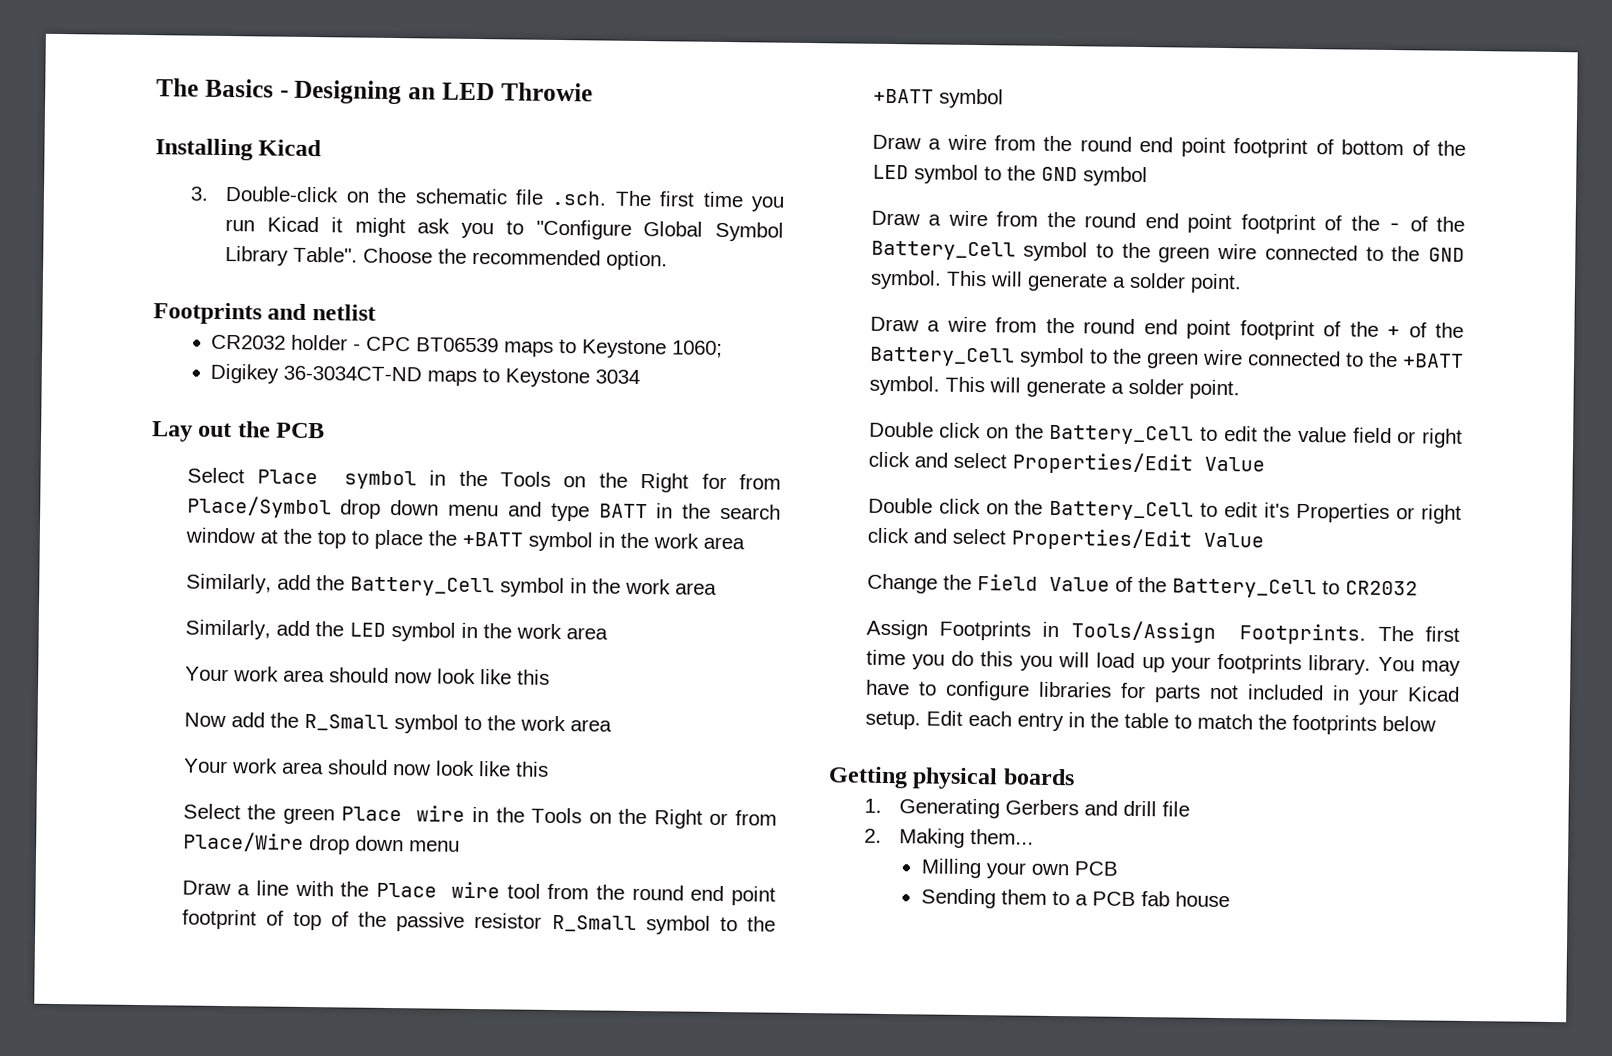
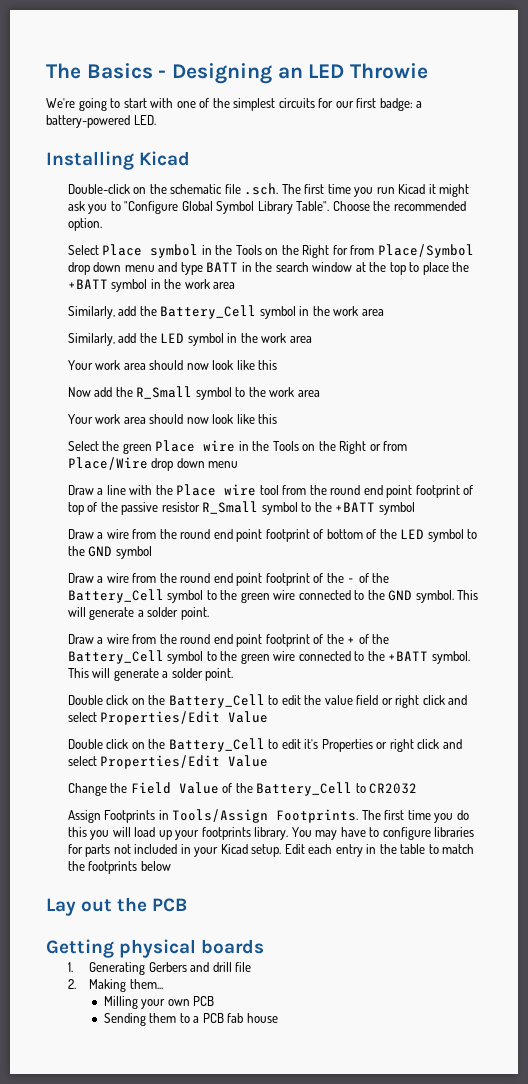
+ We're going to start with one of the simplest circuits for our first badge: a battery-powered LED.
- 3. Double-click on the schematic file .sch. The first time you run Kicad it might ask you to "Configure Global Symbol Library Table".
+ Double-click on the schematic file .sch. The first time you run Kicad it might ask you to "Configure Global Symbol Library Table".
- Footprints and netlist
- CR2032 holder - CPC BT06539 maps to Keystone 1060;
- Digikey 36-3034CT-ND maps to Keystone 3034
- Lay out the PCB
+ Lay out the PCB

